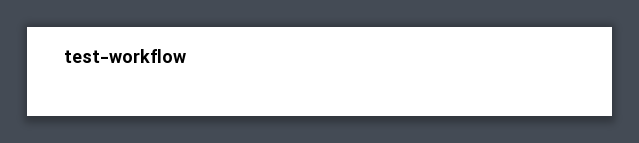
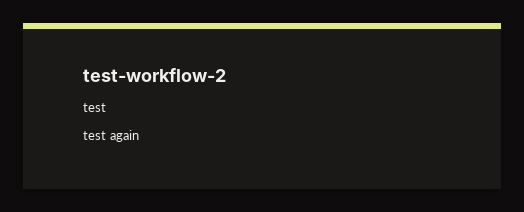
- test-workflow
+ test-workflow-2
+ test
+ test again

